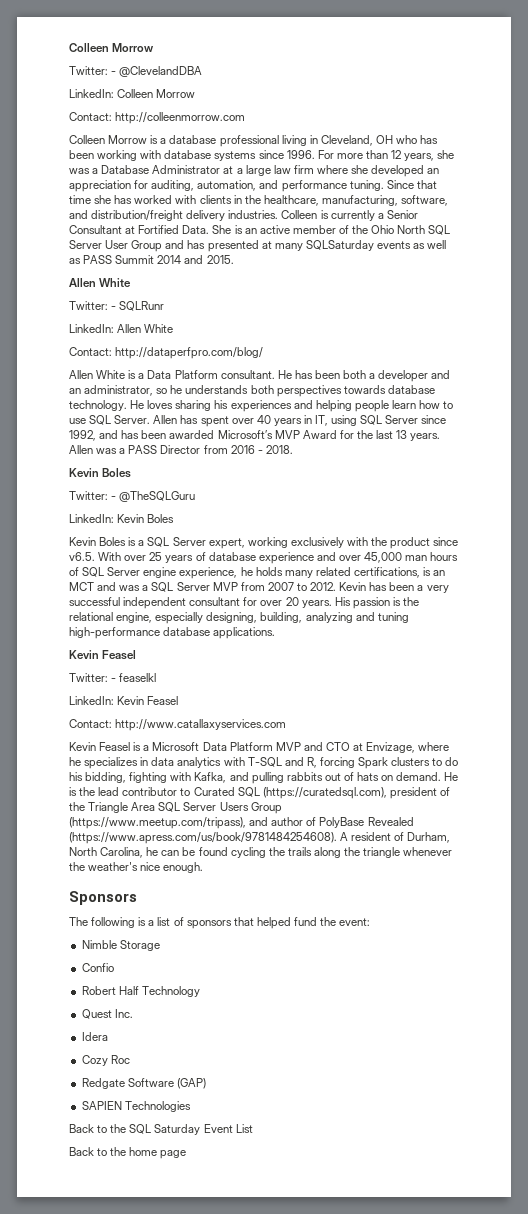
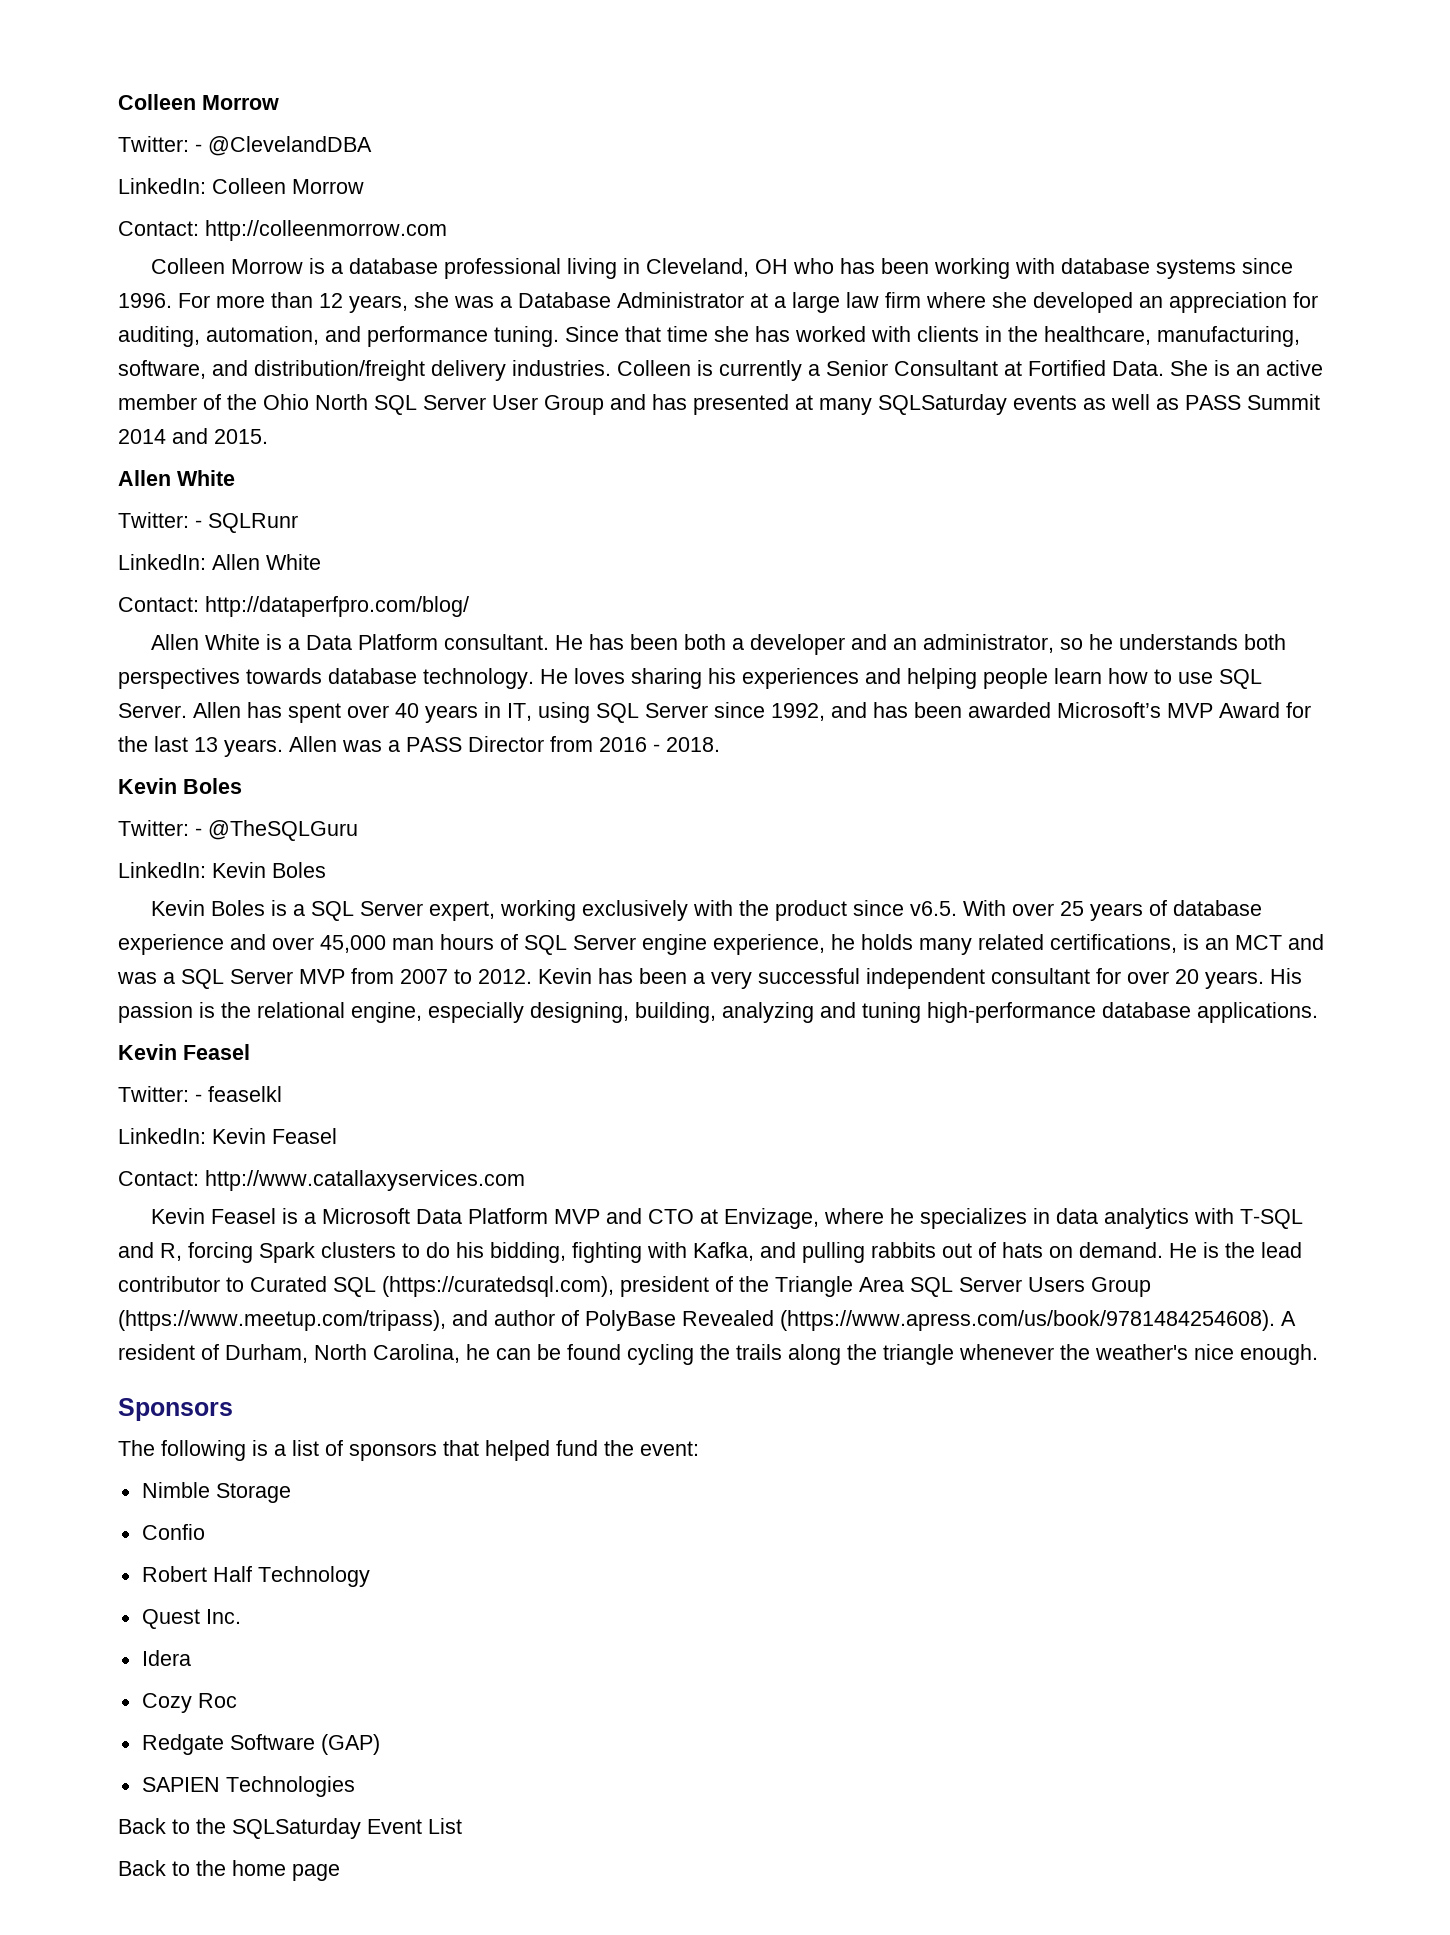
- Back to the SQL Saturday Event List
+ Back to the SQLSaturday Event List

